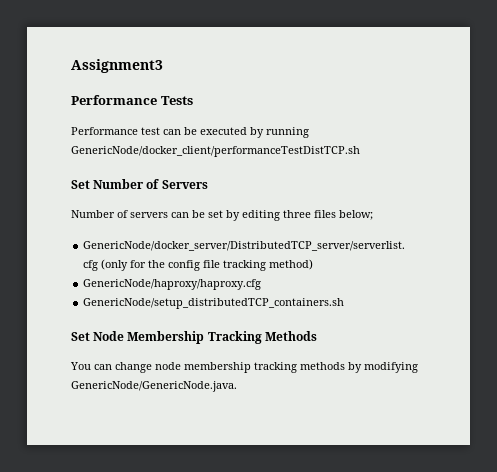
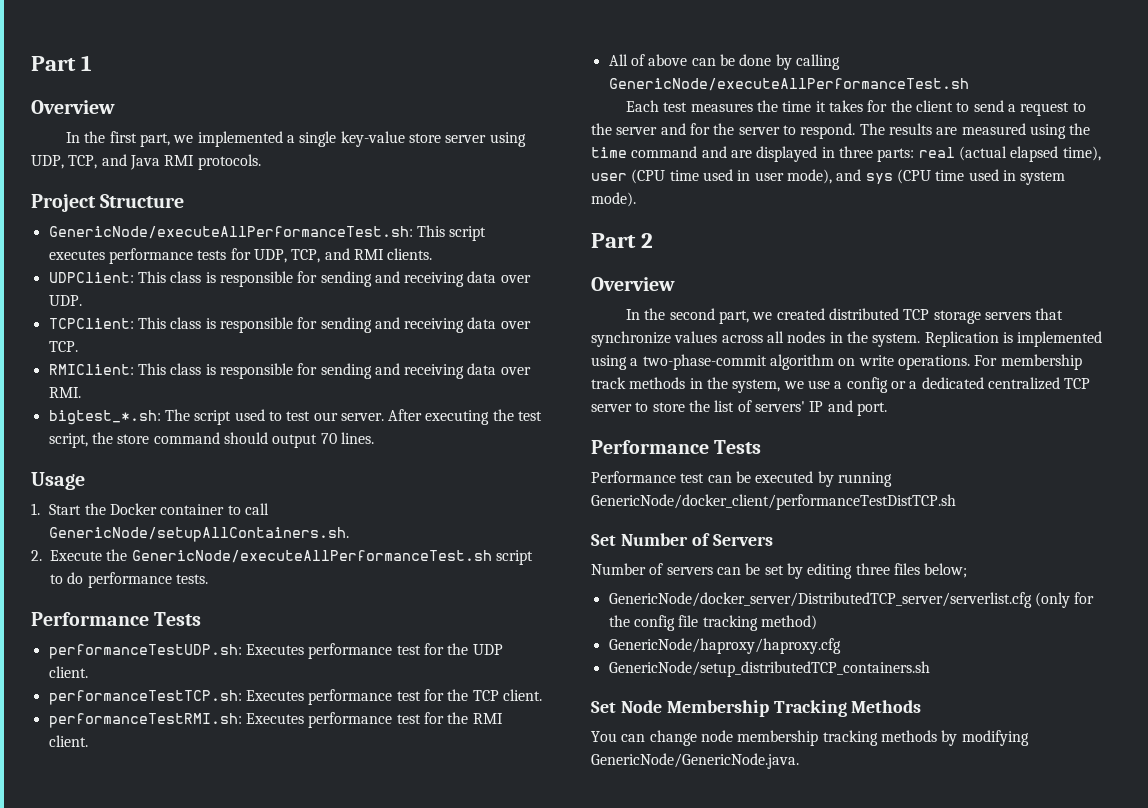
- Assignment3
+ Part 1
+ Overview
+ In the first part, we implemented a single key-value store server using UDP, TCP, and Java RMI protocols.
+ Project Structure
+ GenericNode/executeAllPerformanceTest.sh: This script executes performance tests for UDP, TCP, and RMI clients.
+ UDPClient: This class is responsible for sending and receiving data over UDP.
+ TCPClient: This class is responsible for sending and receiving data over TCP.
+ RMIClient: This class is responsible for sending and receiving data over RMI.
+ bigtest_*.sh: The script used to test our server. After executing the test script, the store command should output 70 lines.
+ Usage
+ 1. Start the Docker container to call GenericNode/setupAllContainers.sh.
+ 2. Execute the GenericNode/executeAllPerformanceTest.sh script to do performance tests.
+ Performance Tests
+ performanceTestUDP.sh: Executes performance test for the UDP client.
+ performanceTestTCP.sh: Executes performance test for the TCP client.
+ performanceTestRMI.sh: Executes performance test for the RMI client.
+ All of above can be done by calling GenericNode/executeAllPerformanceTest.sh
+ Each test measures the time it takes for the client to send a request to the server and for the server to respond. The results are measured using the time command and are displayed in three parts: real (actual elapsed time), user (CPU time used in user mode), and sys (CPU time used in system mode).
+ Part 2
+ Overview
+ In the second part, we created distributed TCP storage servers that synchronize values across all nodes in the system. Replication is implemented using a two-phase-commit algorithm on write operations. For membership track methods in the system, we use a config or a dedicated centralized TCP server to store the list of servers' IP and port.

